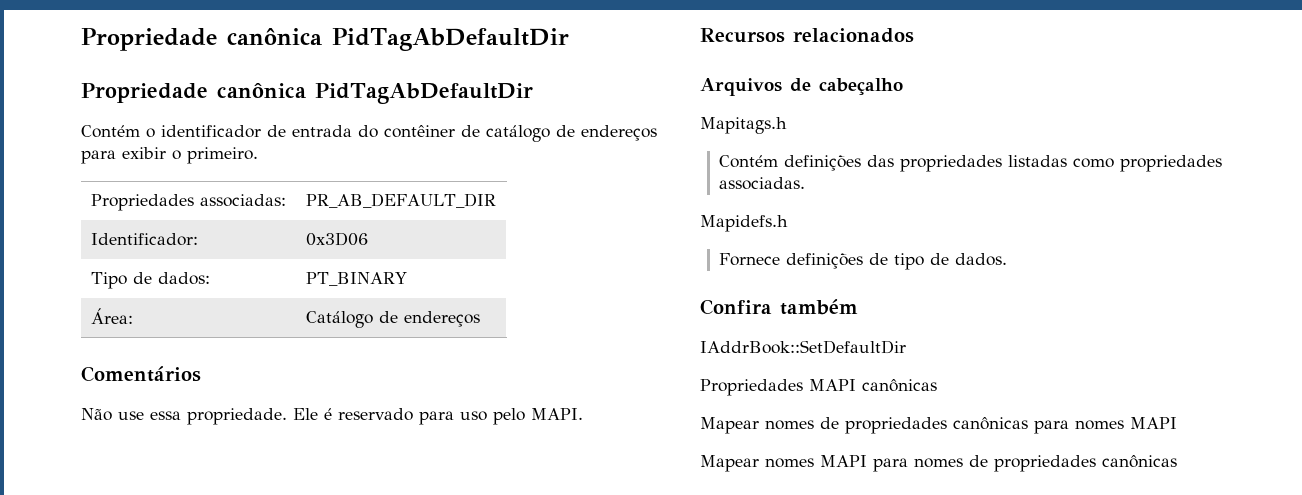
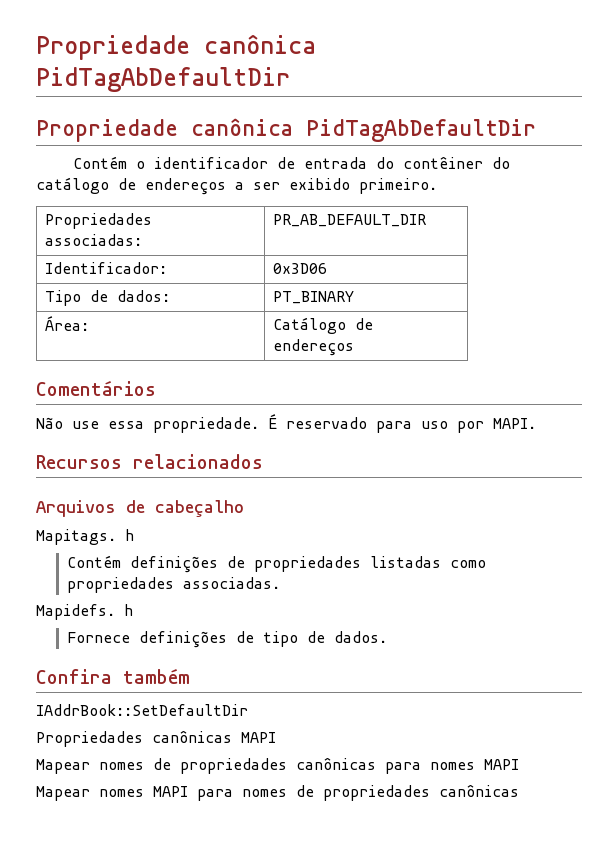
- Contém o identificador de entrada do contêiner de catálogo de endereços para exibir o primeiro.
+ Contém o identificador de entrada do contêiner do catálogo de endereços a ser exibido primeiro.
- Ele é reservado para uso pelo MAPI.
+ É reservado para uso por MAPI.
- Mapitags.h
+ Mapitags. h
- Contém definições das propriedades listadas como propriedades associadas.
+ Contém definições de propriedades listadas como propriedades associadas.
- Mapidefs.h
+ Mapidefs. h
- Propriedades MAPI canônicas
+ Propriedades canônicas MAPI

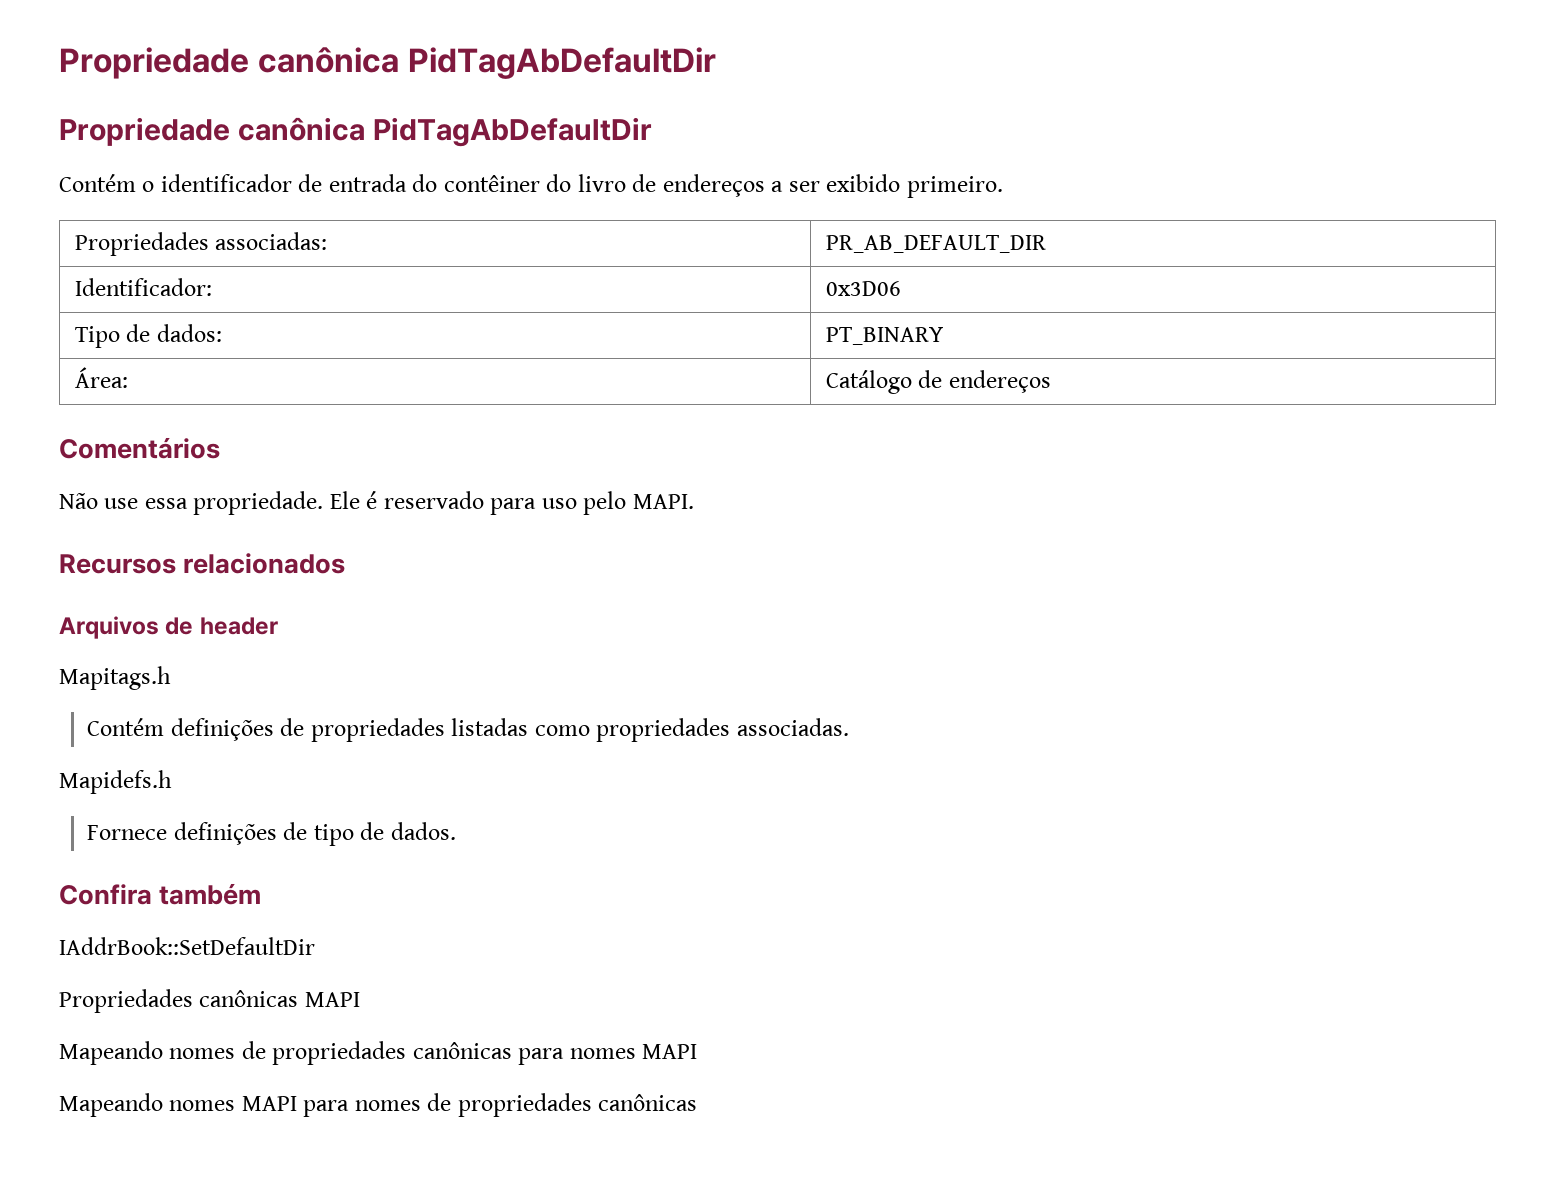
- Contém o identificador de entrada do contêiner do catálogo de endereços a ser exibido primeiro.
+ Contém o identificador de entrada do contêiner do livro de endereços a ser exibido primeiro.
- É reservado para uso por MAPI.
+ Ele é reservado para uso pelo MAPI.
- Arquivos de cabeçalho
- Mapitags. h
+ Arquivos de header
+ Mapitags.h
- Mapidefs. h
+ Mapidefs.h
- Mapear nomes de propriedades canônicas para nomes MAPI
+ Mapeando nomes de propriedades canônicas para nomes MAPI
- Mapear nomes MAPI para nomes de propriedades canônicas
+ Mapeando nomes MAPI para nomes de propriedades canônicas

